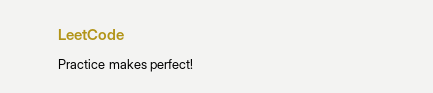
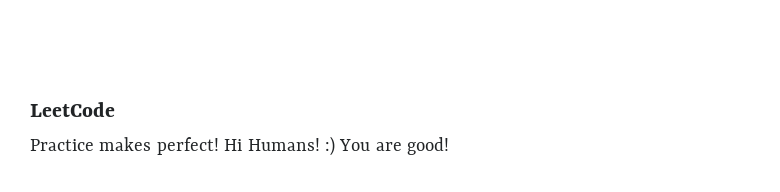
+ Hi Humans! :) You are good!

